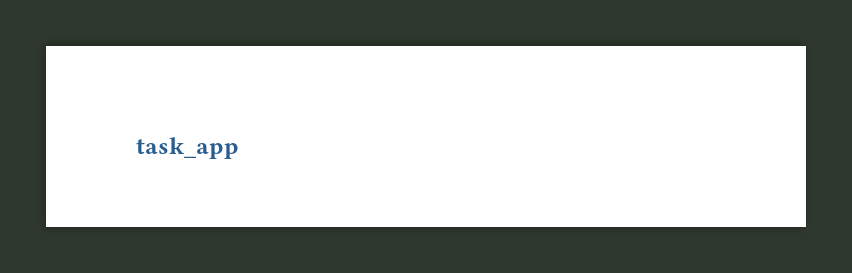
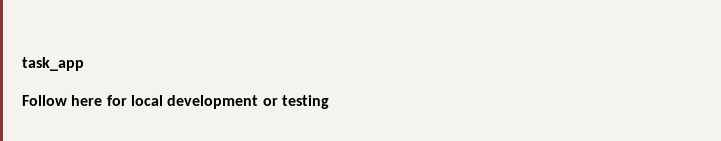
+ Follow here for local development or testing

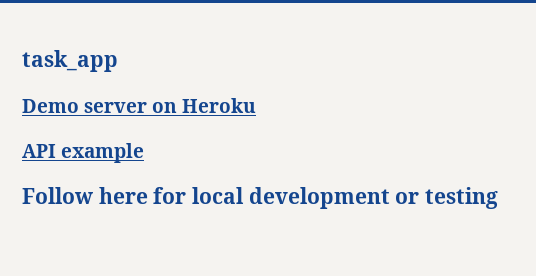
+ Demo server on Heroku
+ API example

